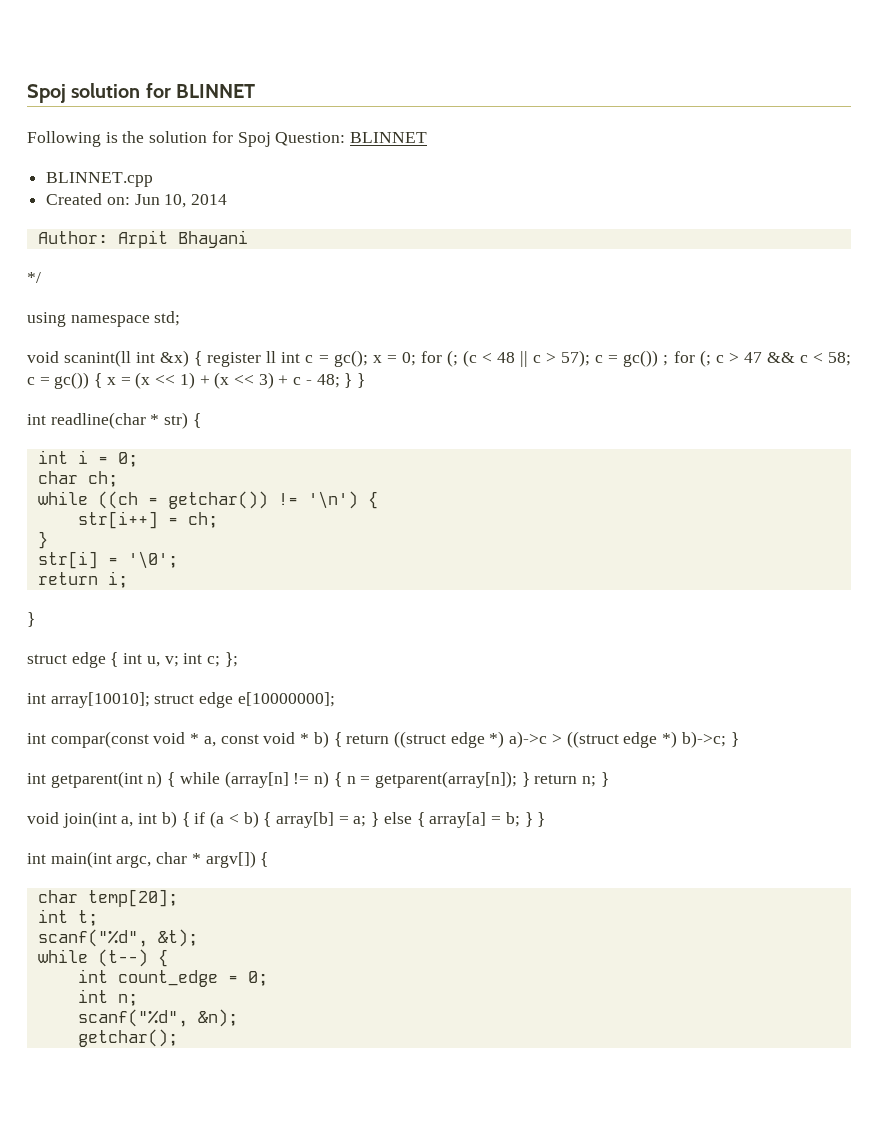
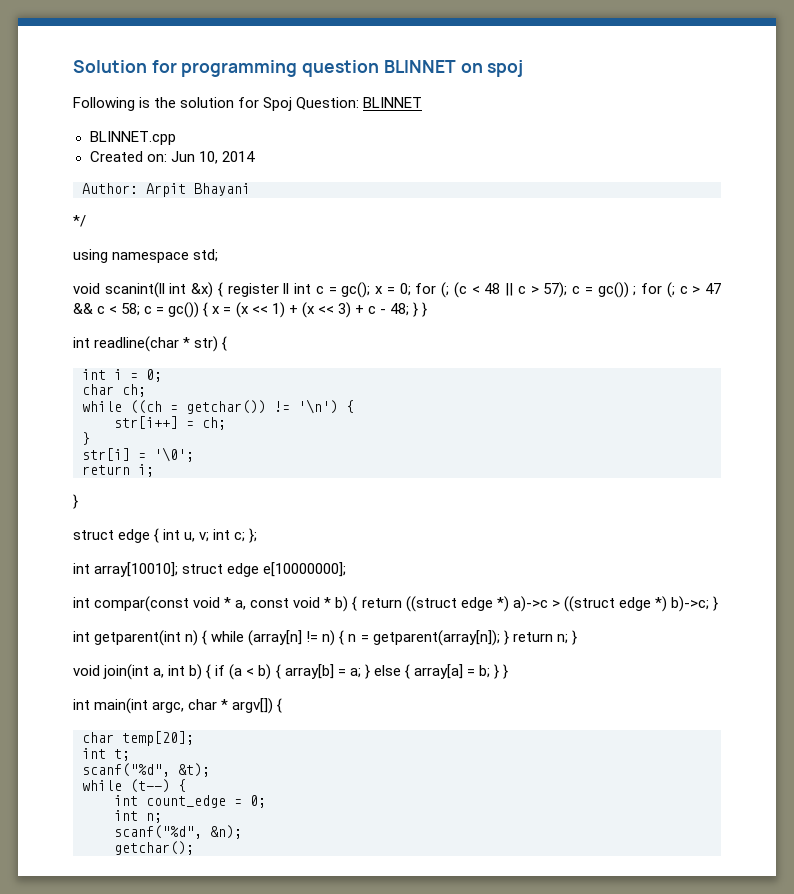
- Spoj solution for BLINNET
+ Solution for programming question BLINNET on spoj

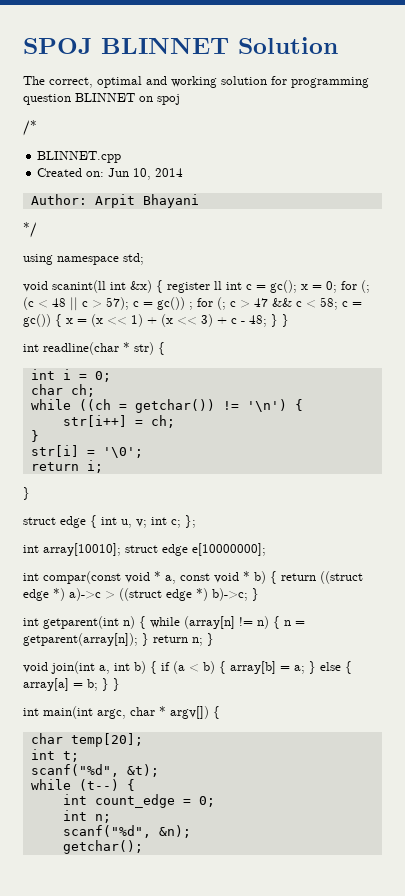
- Solution for programming question BLINNET on spoj
+ SPOJ BLINNET Solution
+ The correct, optimal and working solution for programming question BLINNET on spoj
- Following is the solution for Spoj Question: BLINNET
+ /*

